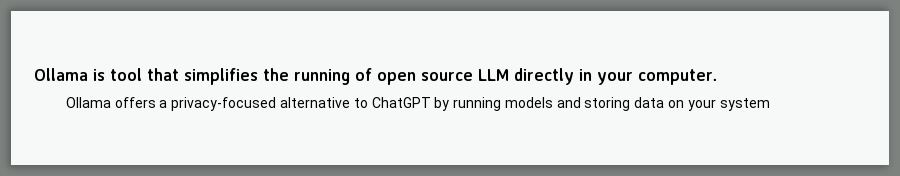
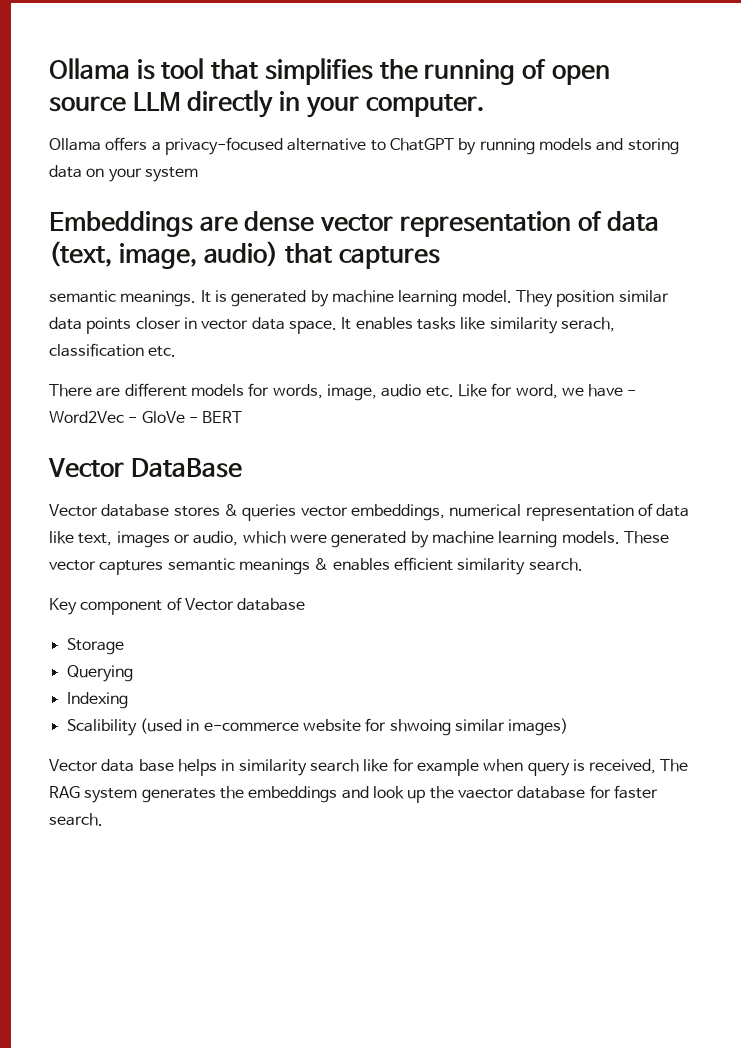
+ Embeddings are dense vector representation of data (text, image, audio) that captures
+ semantic meanings. It is generated by machine learning model. They position similar data points closer in vector data space. It enables tasks like similarity serach, classification etc.
+ There are different models for words, image, audio etc. Like for word, we have - Word2Vec - GloVe - BERT
+ Vector DataBase
+ Vector database stores & queries vector embeddings, numerical representation of data like text, images or audio, which were generated by machine learning models. These vector captures semantic meanings & enables efficient similarity search.
+ Key component of Vector database
+ Storage
+ Querying
+ Indexing
+ Scalibility (used in e-commerce website for shwoing similar images)
+ Vector data base helps in similarity search like for example when query is received, The RAG system generates the embeddings and look up the vaector database for faster search.

